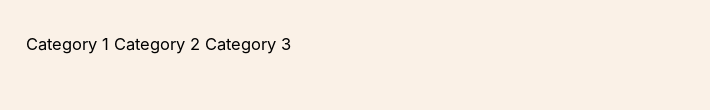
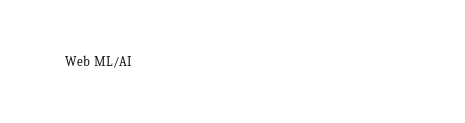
- Category 1 Category 2 Category 3
+ Web ML/AI

